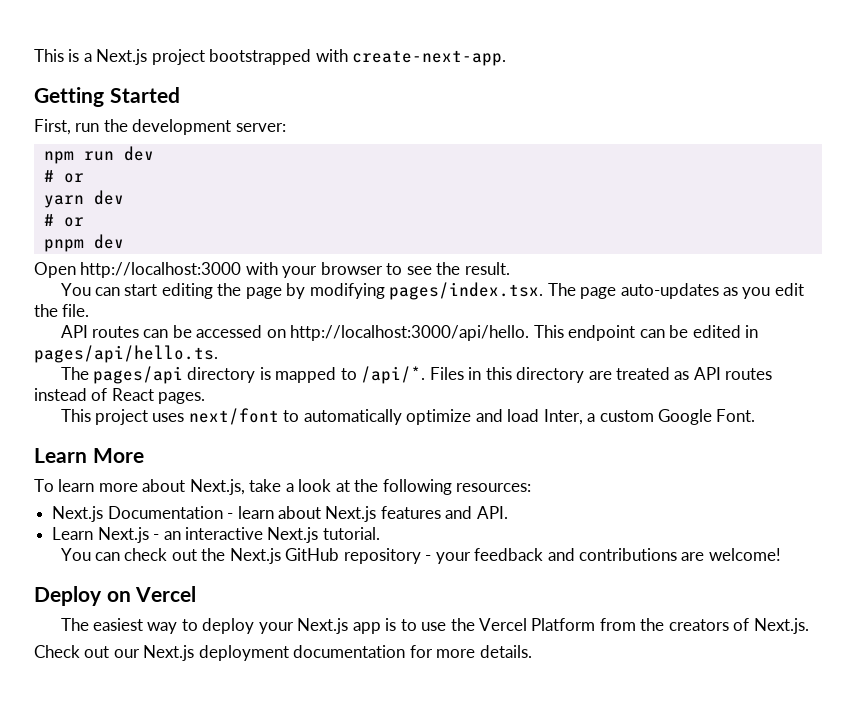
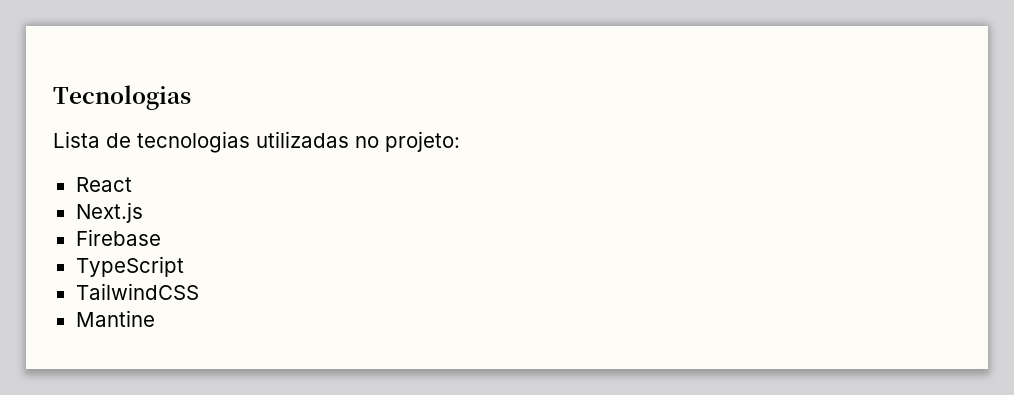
- This is a Next.js project bootstrapped with create-next-app.
- Getting Started
- First, run the development server:
- npm run dev
- # or
- yarn dev
- # or
- pnpm dev
- Open http://localhost:3000 with your browser to see the result.
- You can start editing the page by modifying pages/index.tsx. The page auto-updates as you edit the file.
- API routes can be accessed on http://localhost:3000/api/hello. This endpoint can be edited in pages/api/hello.ts.
- The pages/api directory is mapped to /api/*. Files in this directory are treated as API routes instead of React pages.
- This project uses next/font to automatically optimize and load Inter, a custom Google Font.
- Learn More
- To learn more about Next.js, take a look at the following resources:
- Next.js Documentation - learn about Next.js features and API.
- Learn Next.js - an interactive Next.js tutorial.
- You can check out the Next.js GitHub repository - your feedback and contributions are welcome!
- Deploy on Vercel
- The easiest way to deploy your Next.js app is to use the Vercel Platform from the creators of Next.js.
- Check out our Next.js deployment documentation for more details.
+ Tecnologias
+ Lista de tecnologias utilizadas no projeto:
+ React
+ Next.js
+ Firebase
+ TypeScript
+ TailwindCSS
+ Mantine

